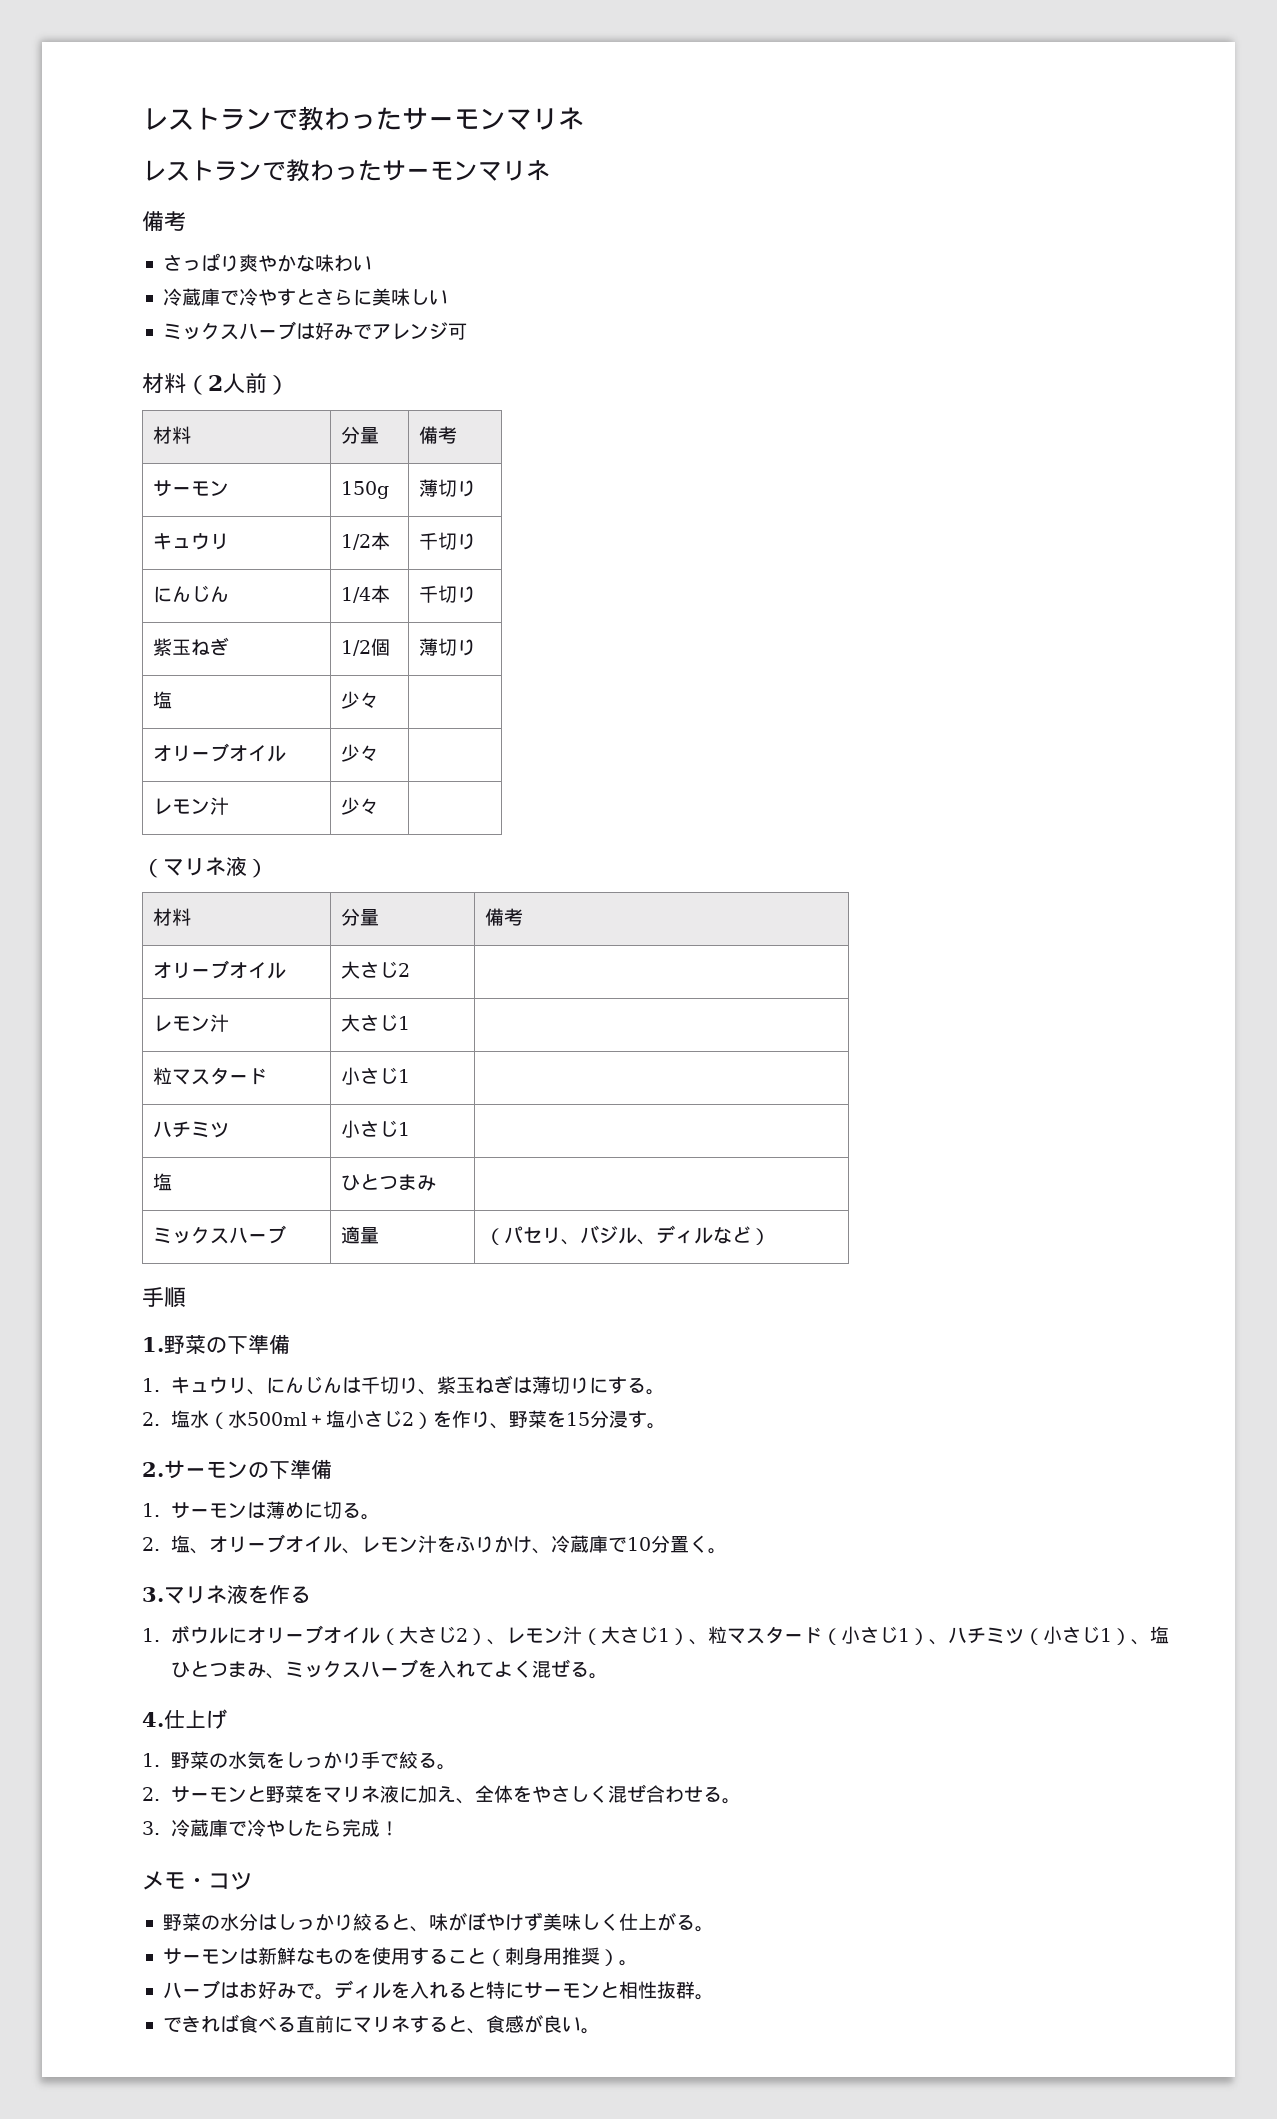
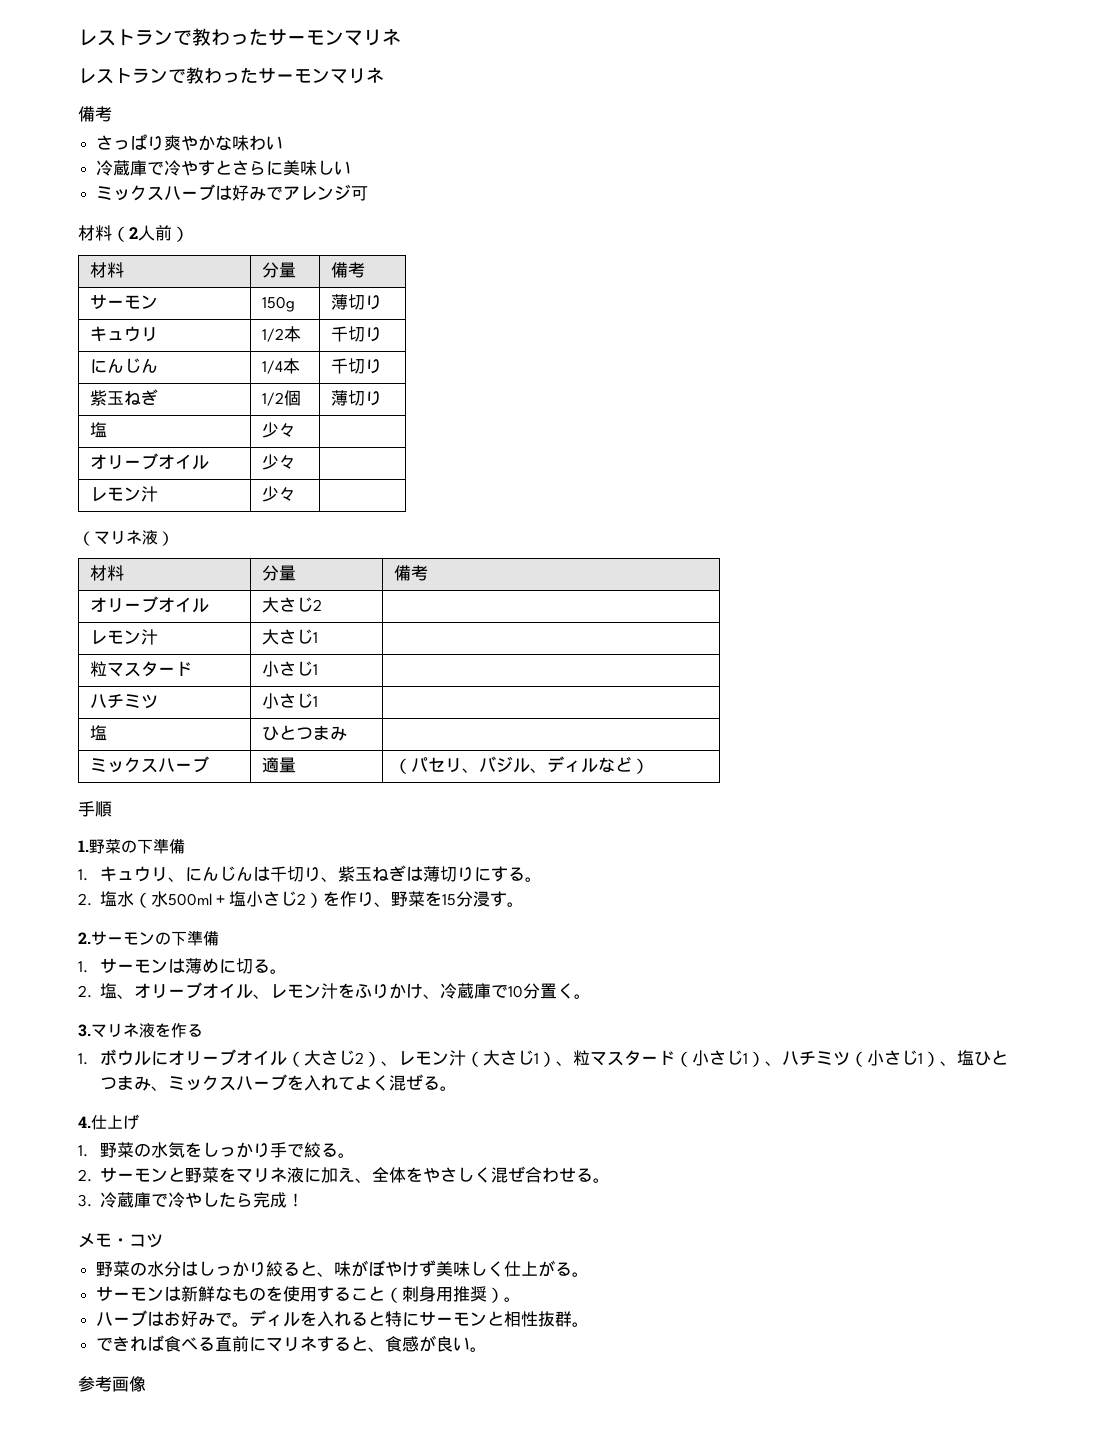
+ 参考画像

